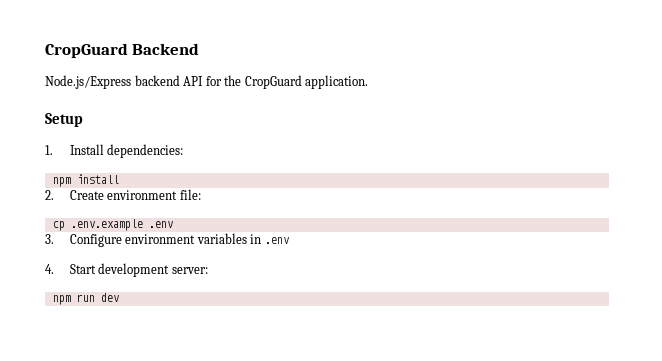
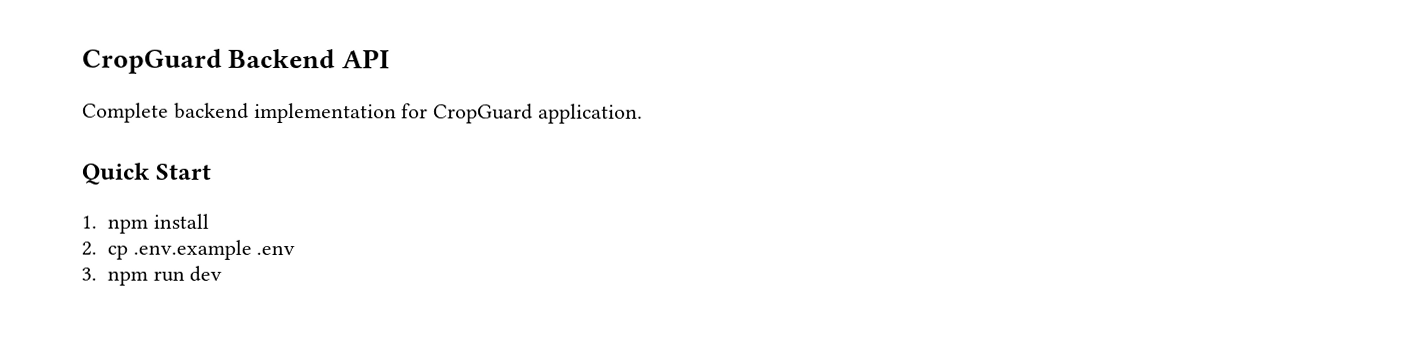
- CropGuard Backend
- Node.js/Express backend API for the CropGuard application.
+ CropGuard Backend API
+ Complete backend implementation for CropGuard application.
- Setup
+ Quick Start
- 1. Install dependencies:
- npm install
+ 1. npm install
- 2. Create environment file:
- cp .env.example .env
+ 2. cp .env.example .env
- 3. Configure environment variables in .env
- 4. Start development server:
- npm run dev
+ 3. npm run dev

